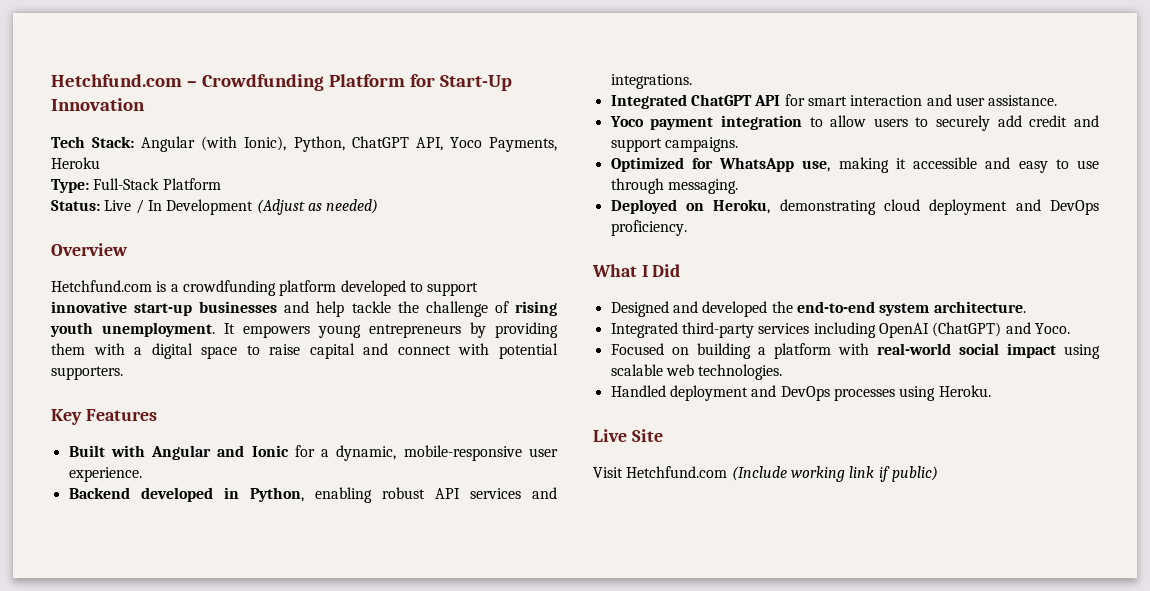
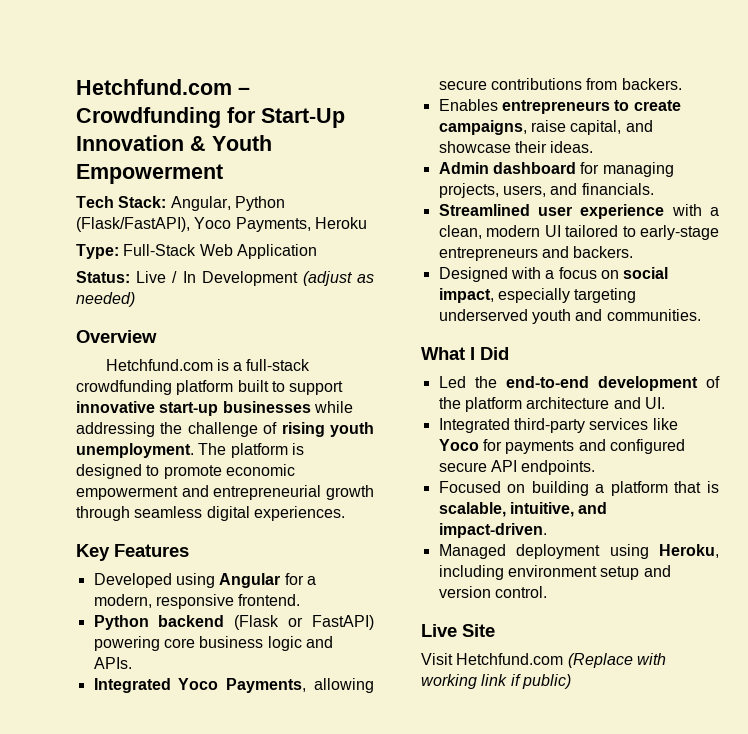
- Hetchfund.com – Crowdfunding Platform for Start-Up Innovation
+ Hetchfund.com – Crowdfunding for Start-Up Innovation & Youth Empowerment
- Tech Stack: Angular (with Ionic), Python, ChatGPT API, Yoco Payments, Heroku
+ Tech Stack: Angular, Python (Flask/FastAPI), Yoco Payments, Heroku
- Type: Full-Stack Platform
+ Type: Full-Stack Web Application
- Status: Live / In Development (Adjust as needed)
+ Status: Live / In Development (adjust as needed)
- Hetchfund.com is a crowdfunding platform developed to support innovative start-up businesses and help tackle the challenge of rising youth unemployment.
+ Hetchfund.com is a full-stack crowdfunding platform built to support innovative start-up businesses while addressing the challenge of rising youth unemployment.
- It empowers young entrepreneurs by providing them with a digital space to raise capital and connect with potential supporters.
+ The platform is designed to promote economic empowerment and entrepreneurial growth through seamless digital experiences.
  Key Features
- Built with Angular and Ionic for a dynamic, mobile-responsive user experience.
- Backend developed in Python, enabling robust API services and integrations.
- Integrated ChatGPT API for smart interaction and user assistance.
- Yoco payment integration to allow users to securely add credit and support campaigns.
- Optimized for WhatsApp use, making it accessible and easy to use through messaging.
- Deployed on Heroku, demonstrating cloud deployment and DevOps proficiency.
+ Developed using Angular for a modern, responsive frontend.
+ Python backend (Flask or FastAPI) powering core business logic and APIs.
+ Integrated Yoco Payments, allowing secure contributions from backers.
+ Enables entrepreneurs to create campaigns, raise capital, and showcase their ideas.
+ Admin dashboard for managing projects, users, and financials.
+ Streamlined user experience with a clean, modern UI tailored to early-stage entrepreneurs and backers.
+ Designed with a focus on social impact, especially targeting underserved youth and communities.
  What I Did
- Designed and developed the end-to-end system architecture.
- Integrated third-party services including OpenAI (ChatGPT) and Yoco.
+ Led the end-to-end development of the platform architecture and UI.
+ Integrated third-party services like Yoco for payments and configured secure API endpoints.
- Focused on building a platform with real-world social impact using scalable web technologies.
- Handled deployment and DevOps processes using Heroku.
+ Focused on building a platform that is scalable, intuitive, and impact-driven.
+ Managed deployment using Heroku, including environment setup and version control.
- Visit Hetchfund.com (Include working link if public)
+ Visit Hetchfund.com (Replace with working link if public)

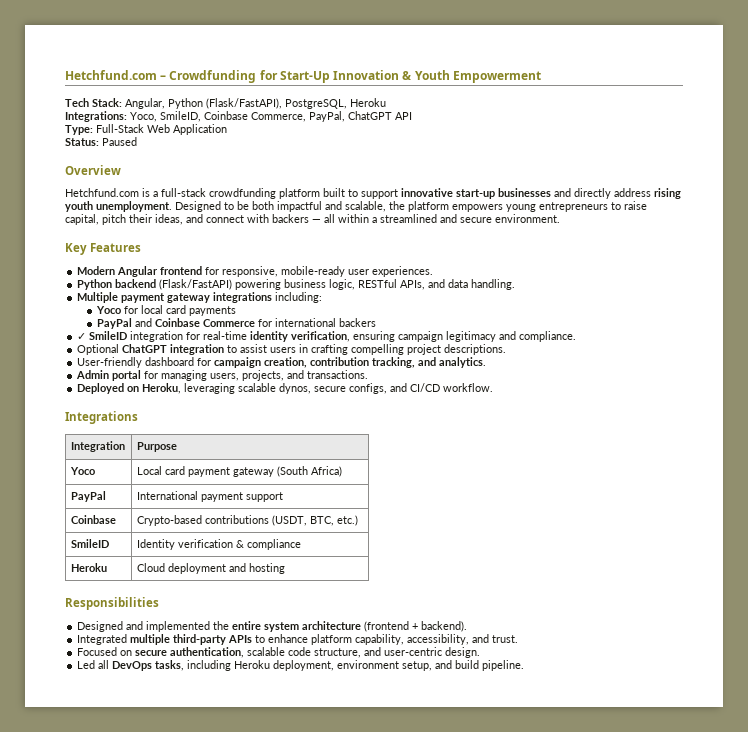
- Tech Stack: Angular, Python (Flask/FastAPI), Yoco Payments, Heroku
+ Tech Stack: Angular, Python (Flask/FastAPI), PostgreSQL, Heroku
+ Integrations: Yoco, SmileID, Coinbase Commerce, PayPal, ChatGPT API
- Status: Live / In Development (adjust as needed)
+ Status: Paused
- Hetchfund.com is a full-stack crowdfunding platform built to support innovative start-up businesses while addressing the challenge of rising youth unemployment. The platform is designed to promote economic empowerment and entrepreneurial growth through seamless digital experiences.
+ Hetchfund.com is a full-stack crowdfunding platform built to support innovative start-up businesses and directly address rising youth unemployment. Designed to be both impactful and scalable, the platform empowers young entrepreneurs to raise capital, pitch their ideas, and connect with backers — all within a streamlined and secure environment.
  Key Features
- Developed using Angular for a modern, responsive frontend.
- Python backend (Flask or FastAPI) powering core business logic and APIs.
- Integrated Yoco Payments, allowing secure contributions from backers.
- Enables entrepreneurs to create campaigns, raise capital, and showcase their ideas.
- Admin dashboard for managing projects, users, and financials.
- Streamlined user experience with a clean, modern UI tailored to early-stage entrepreneurs and backers.
- Designed with a focus on social impact, especially targeting underserved youth and communities.
- What I Did
- Led the end-to-end development of the platform architecture and UI.
- Integrated third-party services like Yoco for payments and configured secure API endpoints.
- Focused on building a platform that is scalable, intuitive, and impact-driven.
- Managed deployment using Heroku, including environment setup and version control.
- Live Site
- Visit Hetchfund.com (Replace with working link if public)
+ Modern Angular frontend for responsive, mobile-ready user experiences.
+ Python backend (Flask/FastAPI) powering business logic, RESTful APIs, and data handling.
+ Multiple payment gateway integrations including:
+ Yoco for local card payments
+ PayPal and Coinbase Commerce for international backers
+ ✓ SmileID integration for real-time identity verification, ensuring campaign legitimacy and compliance.
+ Optional ChatGPT integration to assist users in crafting compelling project descriptions.
+ User-friendly dashboard for campaign creation, contribution tracking, and analytics.
+ Admin portal for managing users, projects, and transactions.
+ Deployed on Heroku, leveraging scalable dynos, secure configs, and CI/CD workflow.
+ Integrations
+ Integration | Purpose
+ Yoco | Local card payment gateway (South Africa)
+ PayPal | International payment support
+ Coinbase | Crypto-based contributions (USDT, BTC, etc.)
+ SmileID | Identity verification & compliance
+ Heroku | Cloud deployment and hosting
+ Responsibilities
+ Designed and implemented the entire system architecture (frontend + backend).
+ Integrated multiple third-party APIs to enhance platform capability, accessibility, and trust.
+ Focused on secure authentication, scalable code structure, and user-centric design.
+ Led all DevOps tasks, including Heroku deployment, environment setup, and build pipeline.

